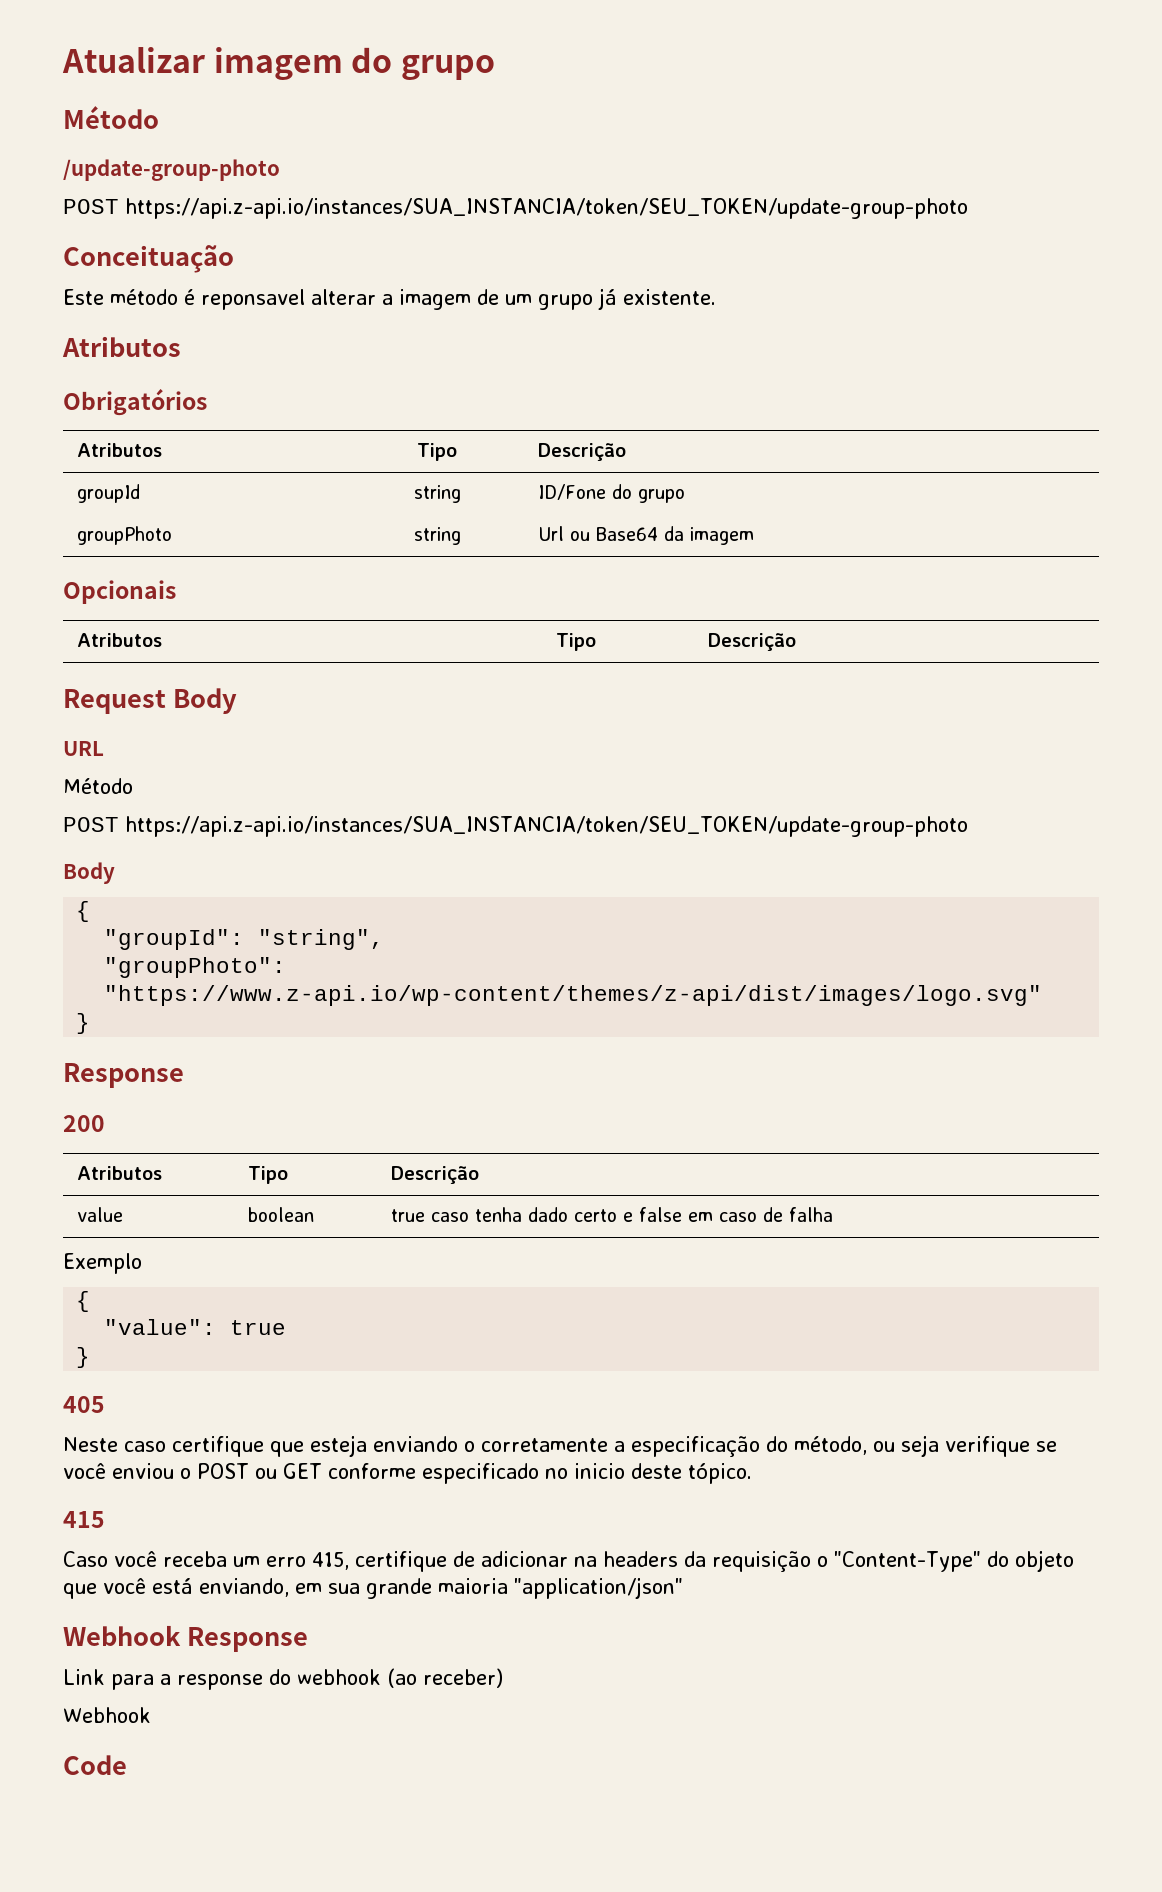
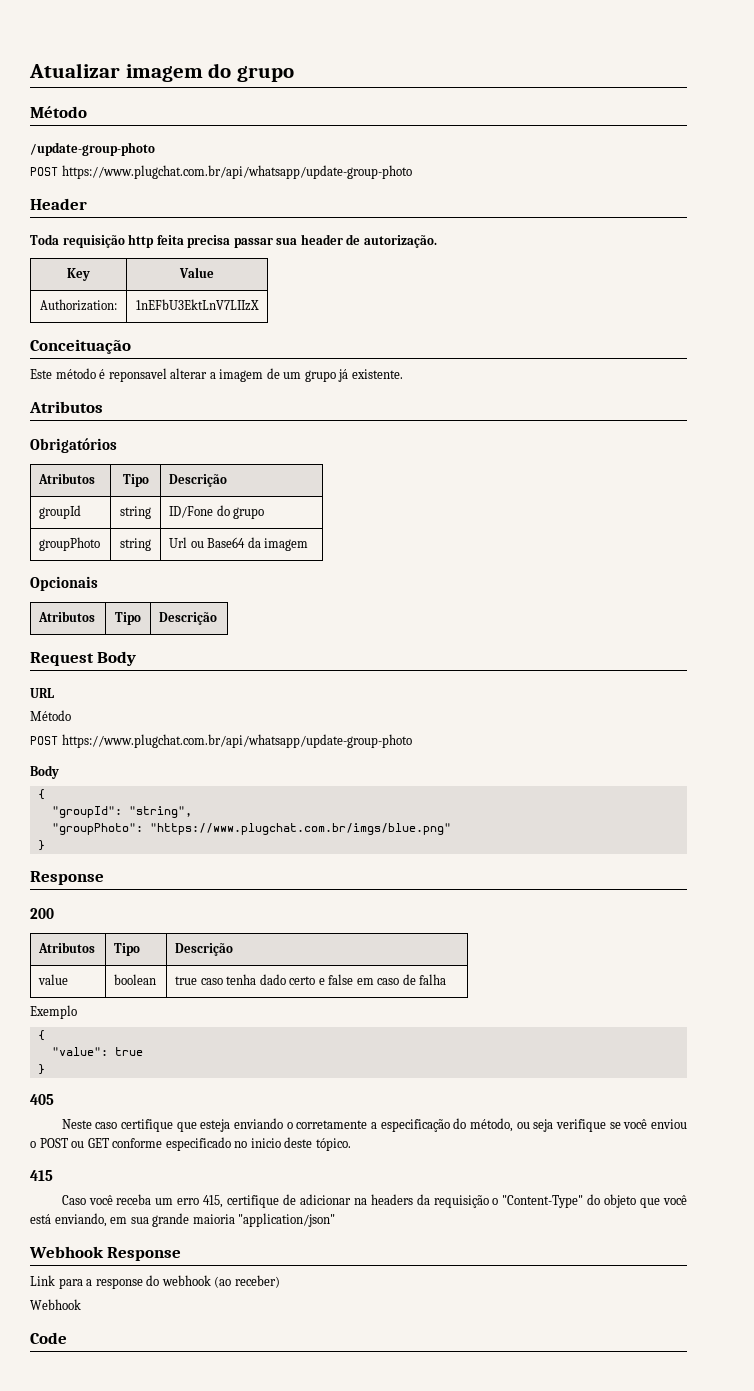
  /update-group-photo
- POST https://api.z-api.io/instances/SUA_INSTANCIA/token/SEU_TOKEN/update-group-photo
+ POST https://www.plugchat.com.br/api/whatsapp/update-group-photo
+ Header
+ Toda requisição http feita precisa passar sua header de autorização.
+ Key | Value
+ Authorization: | 1nEFbU3EktLnV7LIIzX
  URL
  Método
- POST https://api.z-api.io/instances/SUA_INSTANCIA/token/SEU_TOKEN/update-group-photo
+ POST https://www.plugchat.com.br/api/whatsapp/update-group-photo
- "groupPhoto": "https://www.z-api.io/wp-content/themes/z-api/dist/images/logo.svg"
+ "groupPhoto": "https://www.plugchat.com.br/imgs/blue.png"

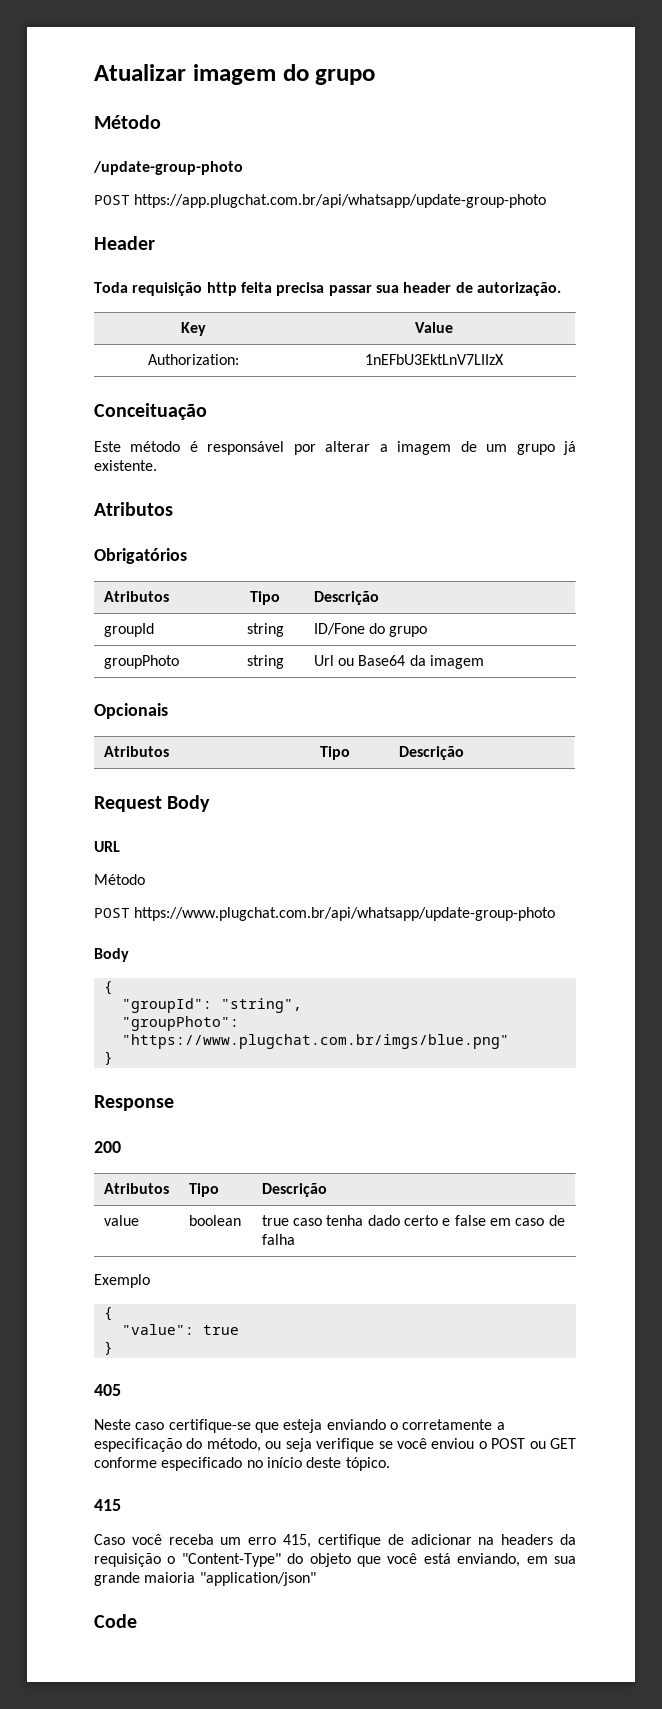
  /update-group-photo
- POST https://www.plugchat.com.br/api/whatsapp/update-group-photo
+ POST https://app.plugchat.com.br/api/whatsapp/update-group-photo
- Este método é reponsavel alterar a imagem de um grupo já existente.
+ Este método é responsável por alterar a imagem de um grupo já existente.
- Neste caso certifique que esteja enviando o corretamente a especificação do método, ou seja verifique se você enviou o POST ou GET conforme especificado no inicio deste tópico.
+ Neste caso certifique-se que esteja enviando o corretamente a especificação do método, ou seja verifique se você enviou o POST ou GET conforme especificado no início deste tópico.
- Webhook Response
- Link para a response do webhook (ao receber)
- Webhook

